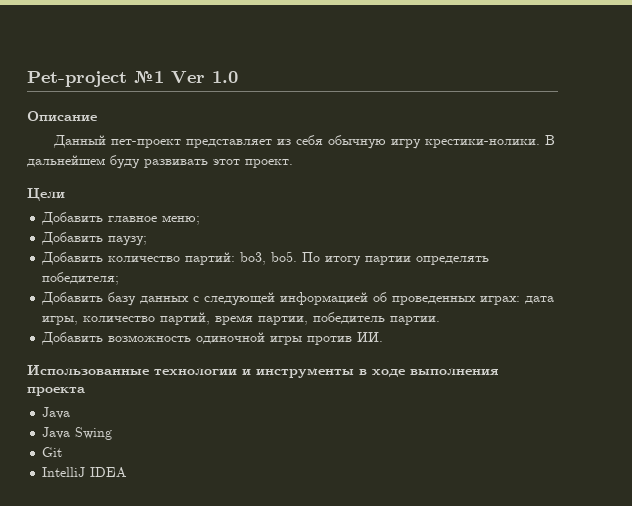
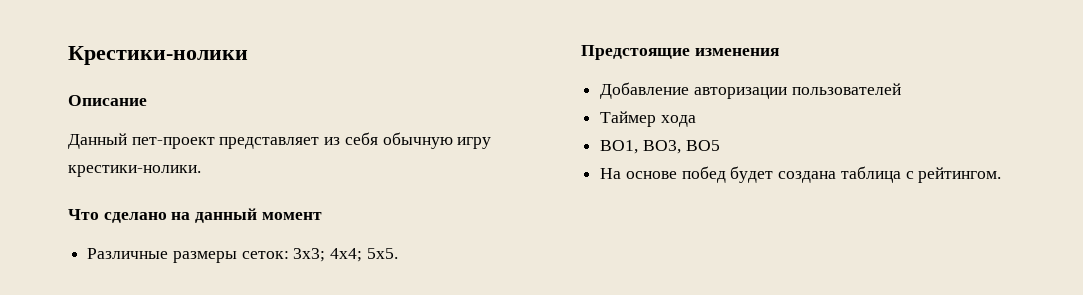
- Pet-project №1 Ver 1.0
+ Крестики-нолики
- Данный пет-проект представляет из себя обычную игру крестики-нолики. В дальнейшем буду развивать этот проект.
- Цели
- Добавить главное меню;
- Добавить паузу;
- Добавить количество партий: bo3, bo5. По итогу партии определять победителя;
- Добавить базу данных с следующей информацией об проведенных играх: дата игры, количество партий, время партии, победитель партии.
- Добавить возможность одиночной игры против ИИ.
- Использованные технологии и инструменты в ходе выполнения проекта
- Java
- Java Swing
- Git
- IntelliJ IDEA
+ Данный пет-проект представляет из себя обычную игру крестики-нолики.
+ Что сделано на данный момент
+ Различные размеры сеток: 3x3; 4x4; 5x5.
+ Предстоящие изменения
+ Добавление авторизации пользователей
+ Таймер хода
+ BO1, BO3, BO5
+ На основе побед будет создана таблица с рейтингом.

